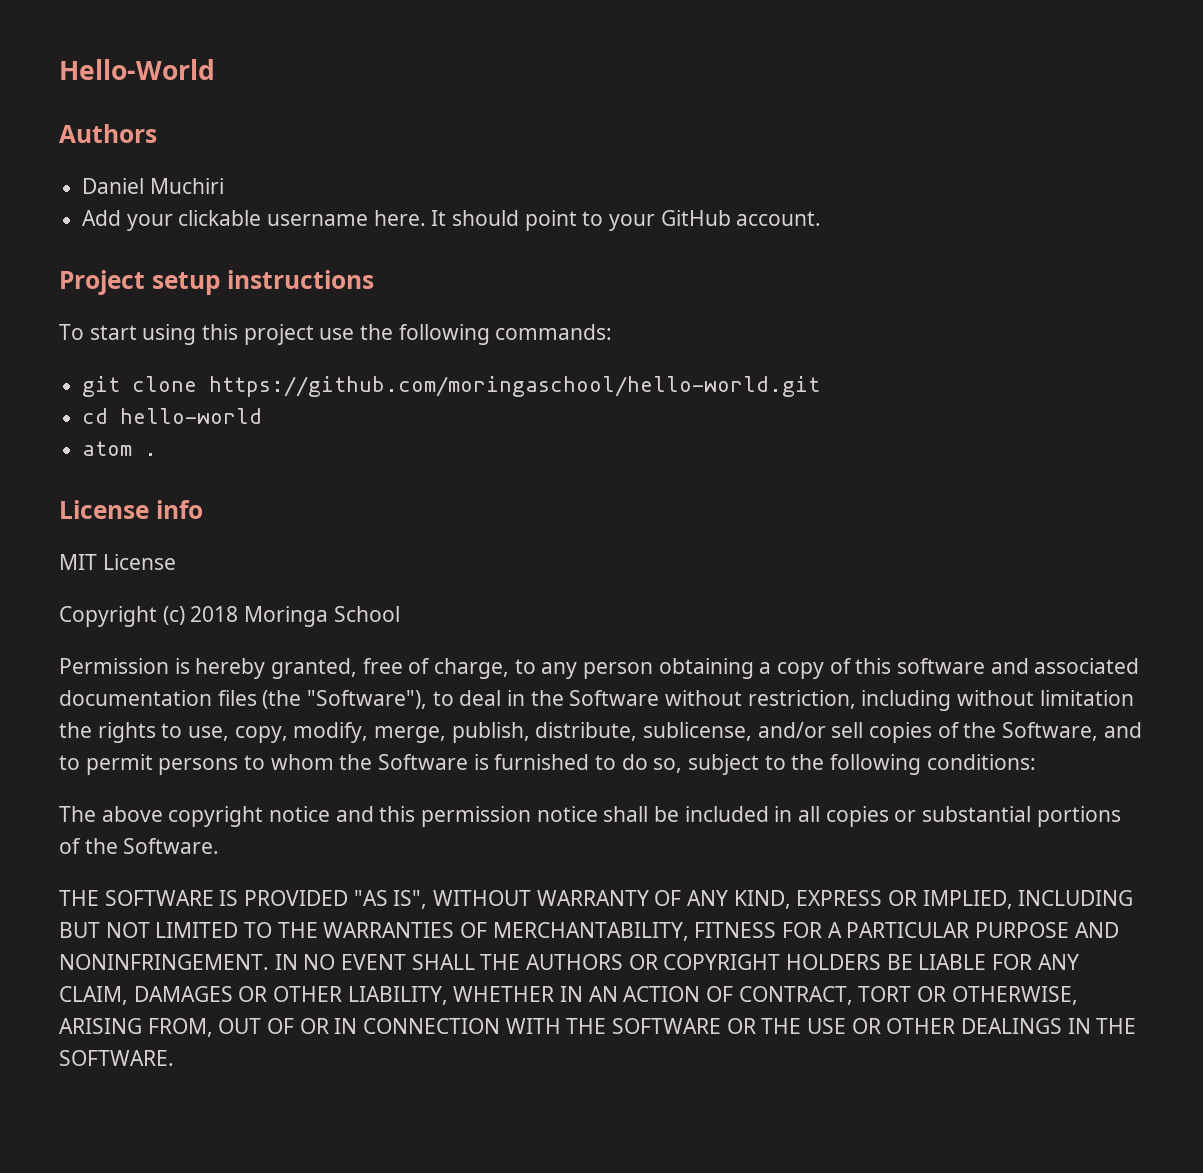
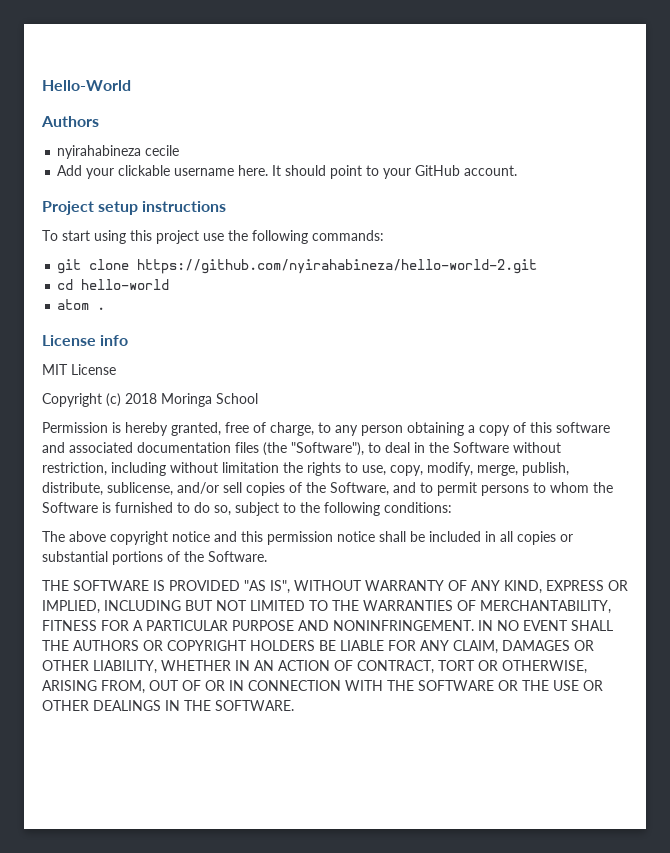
- Daniel Muchiri
+ nyirahabineza cecile
- git clone https://github.com/moringaschool/hello-world.git
+ git clone https://github.com/nyirahabineza/hello-world-2.git

